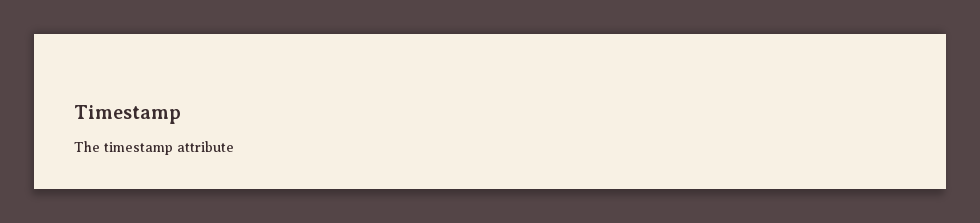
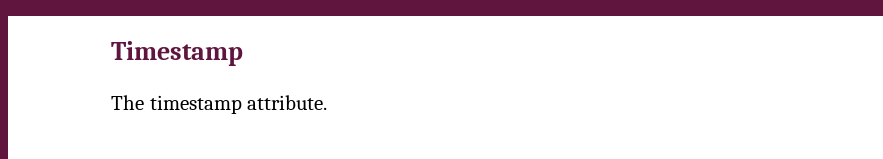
- The timestamp attribute
+ The timestamp attribute.

